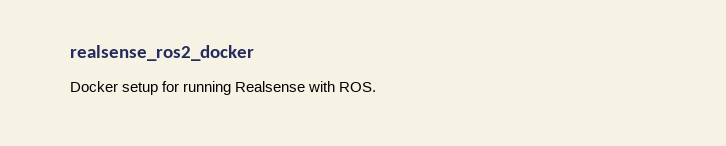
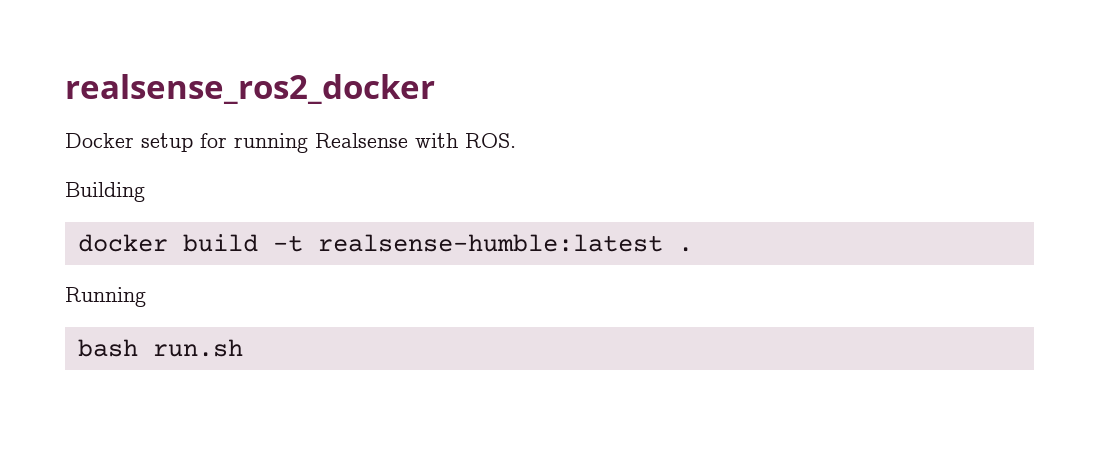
+ Building
+ docker build -t realsense-humble:latest .
+ Running
+ bash run.sh

